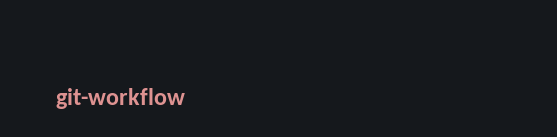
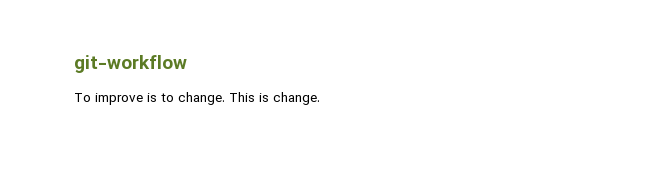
+ To improve is to change. This is change.

